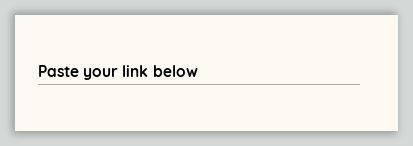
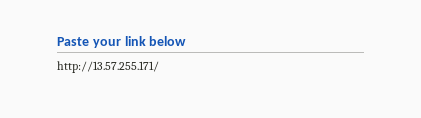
+ http://13.57.255.171/

